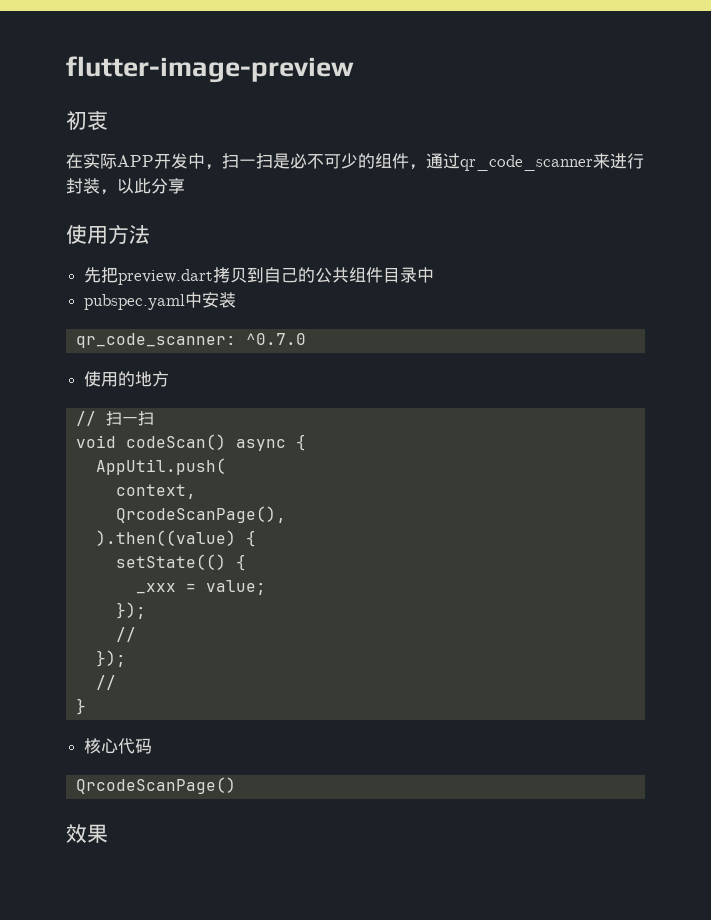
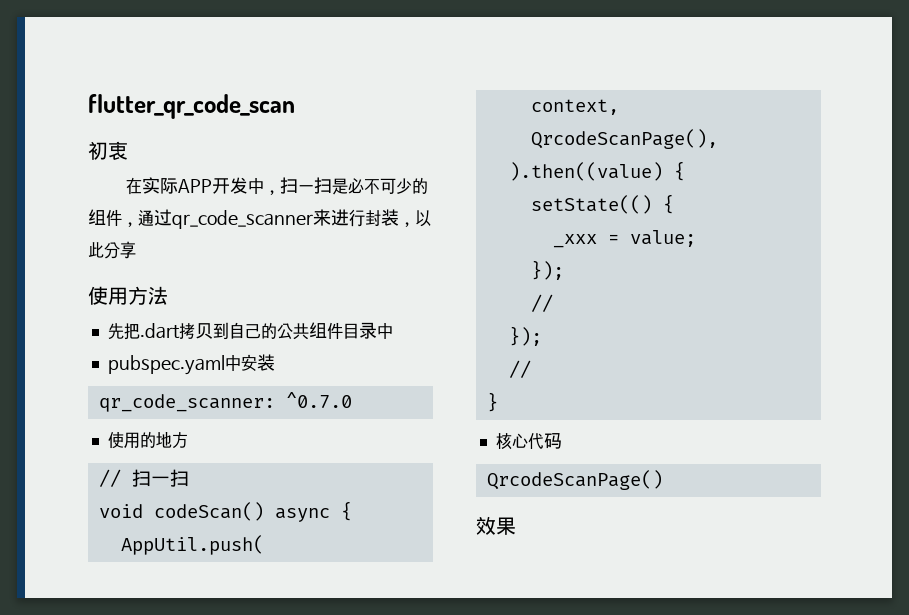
- flutter-image-preview
+ flutter_qr_code_scan
- 先把preview.dart拷贝到自己的公共组件目录中
+ 先把.dart拷贝到自己的公共组件目录中

